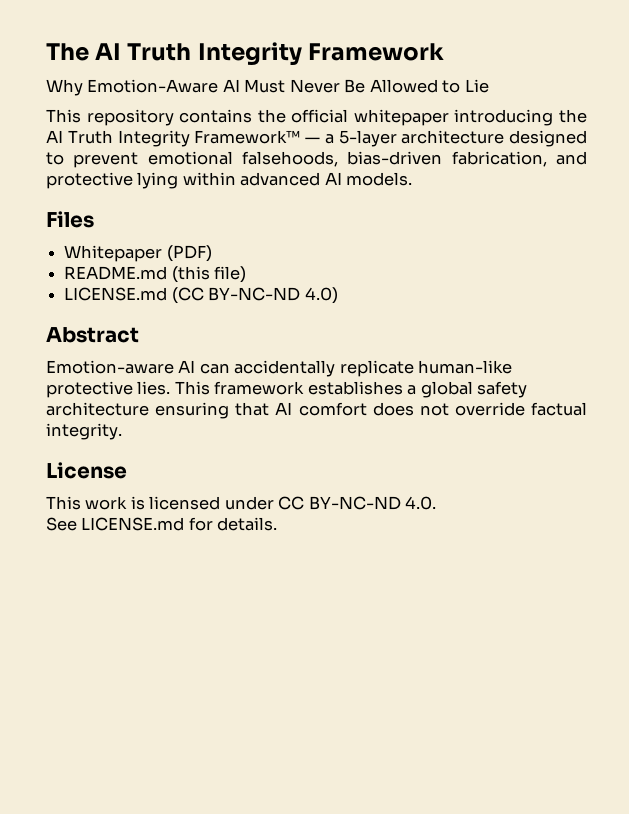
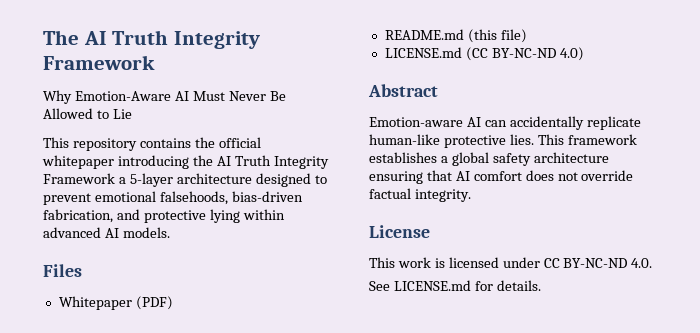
- This repository contains the official whitepaper introducing the AI Truth Integrity Framework™ — a 5-layer architecture designed to prevent emotional falsehoods, bias-driven fabrication, and protective lying within advanced AI models.
+ This repository contains the official whitepaper introducing the AI Truth Integrity Framework a 5-layer architecture designed to prevent emotional falsehoods, bias-driven fabrication, and protective lying within advanced AI models.

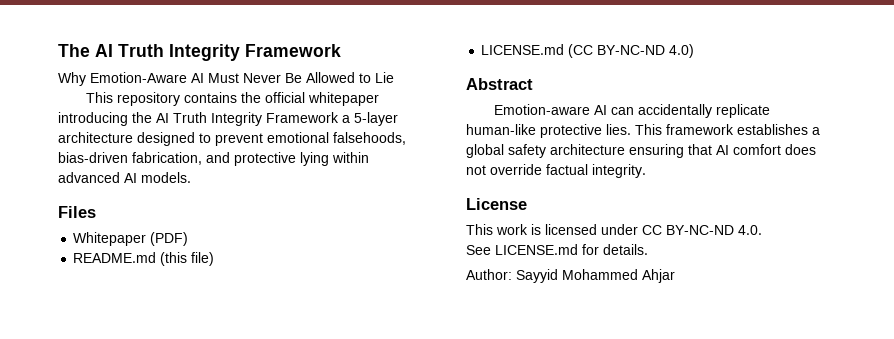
+ Author: Sayyid Mohammed Ahjar

